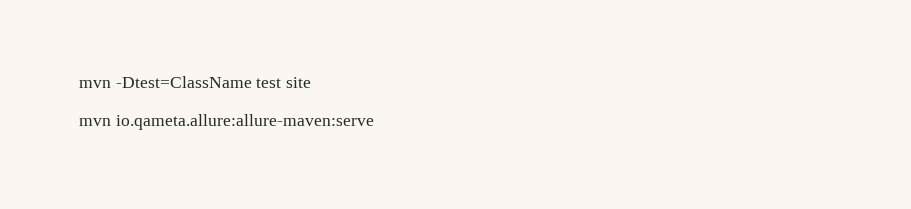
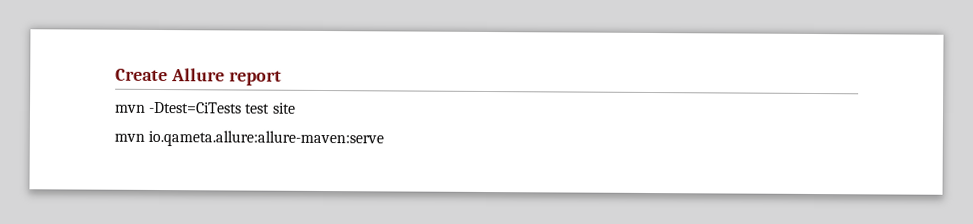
- mvn -Dtest=ClassName test site
+ Create Allure report
+ mvn -Dtest=CiTests test site

